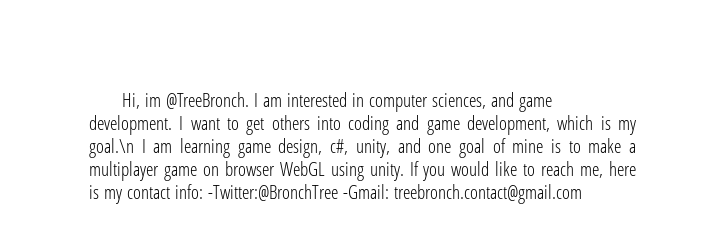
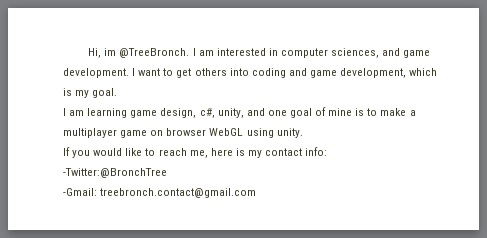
- I want to get others into coding and game development, which is my goal.\n I am learning game design, c#, unity, and one goal of mine is to make a multiplayer game on browser WebGL using unity. If you would like to reach me, here is my contact info: -Twitter:@BronchTree -Gmail: treebronch.contact@gmail.com
+ I want to get others into coding and game development, which is my goal.
+ I am learning game design, c#, unity, and one goal of mine is to make a multiplayer game on browser WebGL using unity.
+ If you would like to reach me, here is my contact info:
+ -Twitter:@BronchTree
+ -Gmail: treebronch.contact@gmail.com

